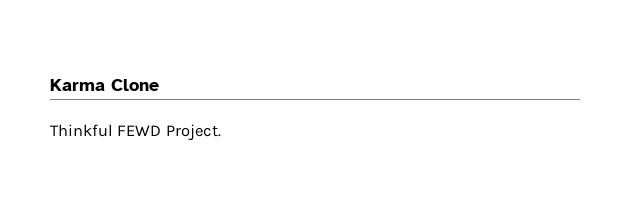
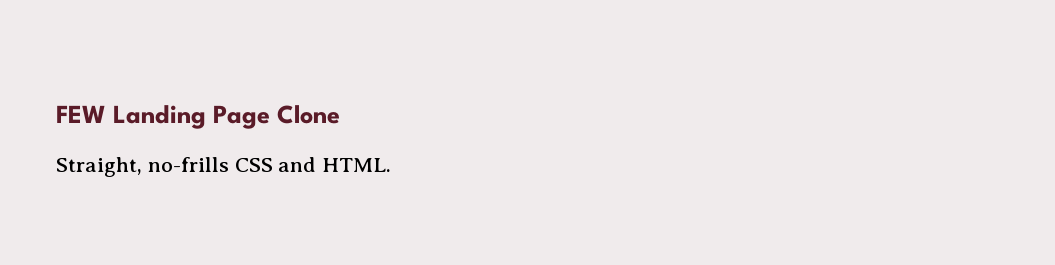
- Karma Clone
- Thinkful FEWD Project.
+ FEW Landing Page Clone
+ Straight, no-frills CSS and HTML.

